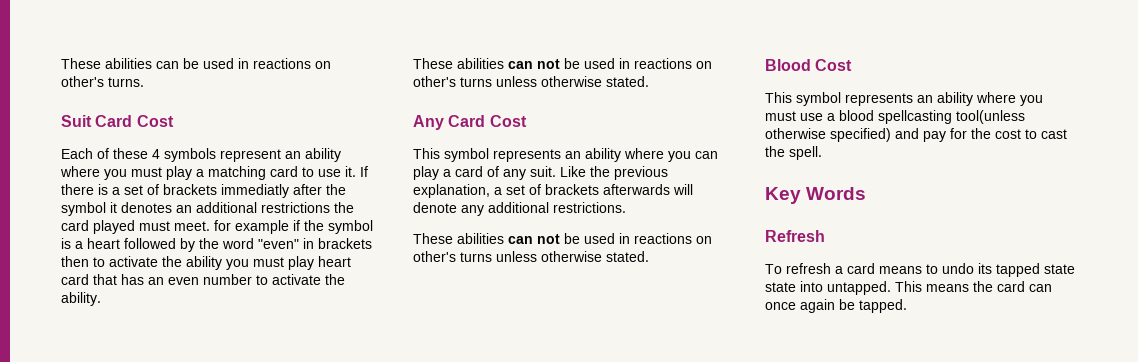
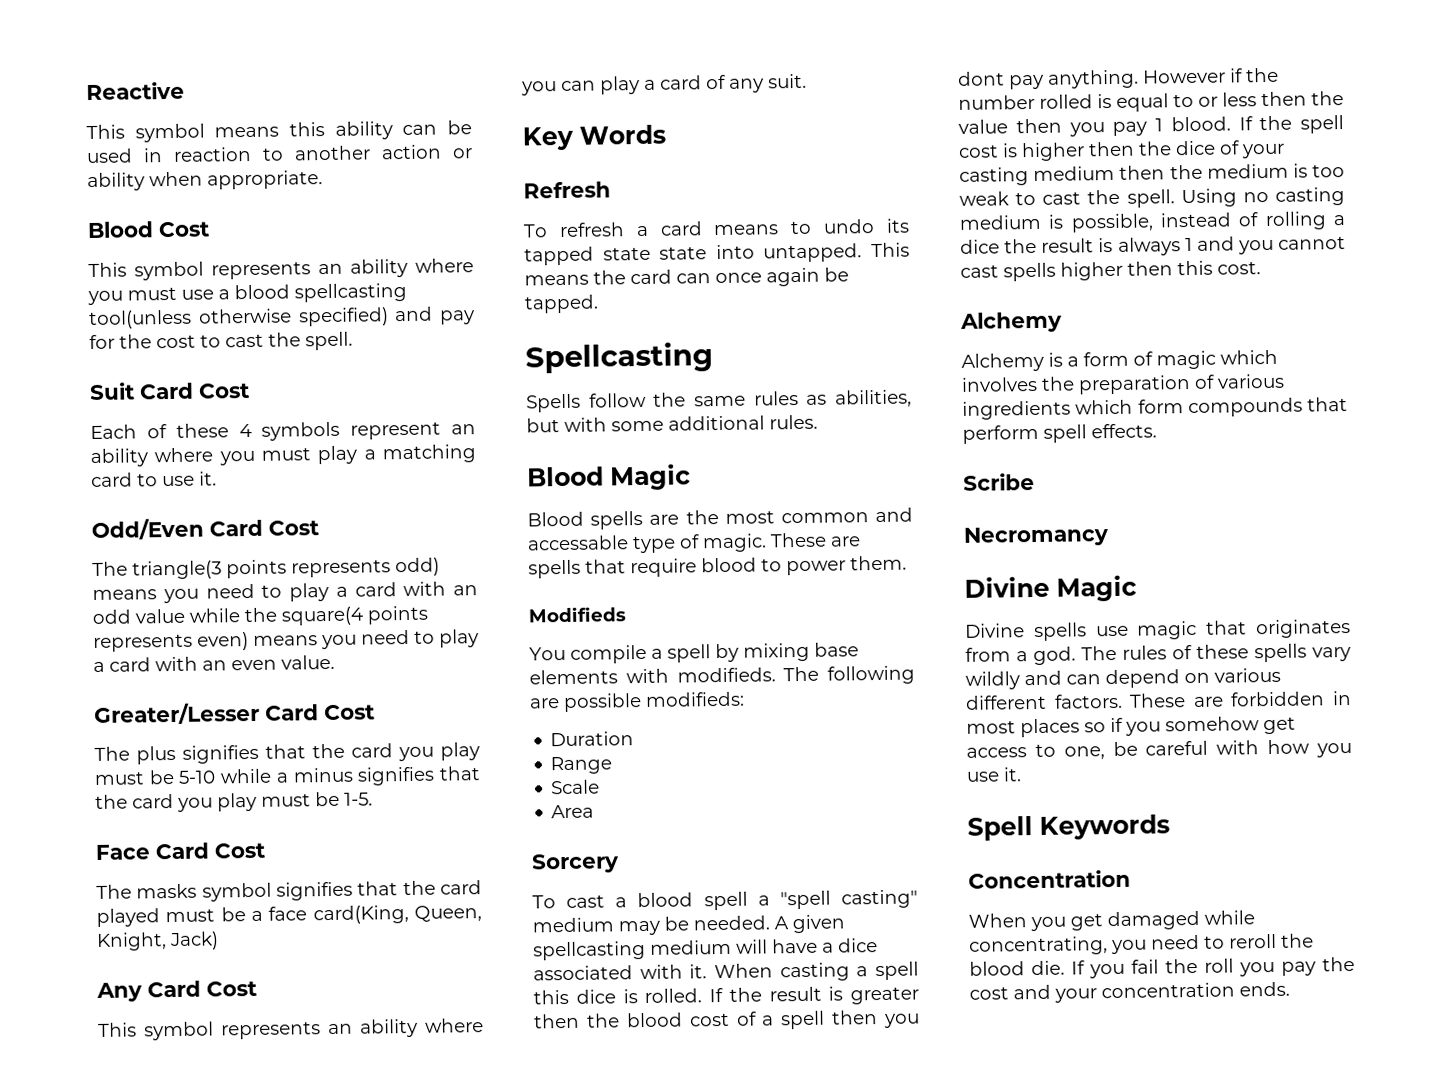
- These abilities can be used in reactions on other's turns.
- Suit Card Cost
- Each of these 4 symbols represent an ability where you must play a matching card to use it. If there is a set of brackets immediatly after the symbol it denotes an additional restrictions the card played must meet. for example if the symbol is a heart followed by the word "even" in brackets then to activate the ability you must play heart card that has an even number to activate the ability.
- These abilities can not be used in reactions on other's turns unless otherwise stated.
- Any Card Cost
- This symbol represents an ability where you can play a card of any suit. Like the previous explanation, a set of brackets afterwards will denote any additional restrictions.
- These abilities can not be used in reactions on other's turns unless otherwise stated.
+ Reactive
+ This symbol means this ability can be used in reaction to another action or ability when appropriate.
+ Suit Card Cost
+ Each of these 4 symbols represent an ability where you must play a matching card to use it.
+ Odd/Even Card Cost
+ The triangle(3 points represents odd) means you need to play a card with an odd value while the square(4 points represents even) means you need to play a card with an even value.
+ Greater/Lesser Card Cost
+ The plus signifies that the card you play must be 5-10 while a minus signifies that the card you play must be 1-5.
+ Face Card Cost
+ The masks symbol signifies that the card played must be a face card(King, Queen, Knight, Jack)
+ Any Card Cost
+ This symbol represents an ability where you can play a card of any suit.
+ Spellcasting
+ Spells follow the same rules as abilities, but with some additional rules.
+ Blood Magic
+ Blood spells are the most common and accessable type of magic. These are spells that require blood to power them.
+ Modifieds
+ You compile a spell by mixing base elements with modifieds. The following are possible modifieds:
+ Duration
+ Range
+ Scale
+ Area
+ Sorcery
+ To cast a blood spell a "spell casting" medium may be needed. A given spellcasting medium will have a dice associated with it. When casting a spell this dice is rolled. If the result is greater then the blood cost of a spell then you dont pay anything. However if the number rolled is equal to or less then the value then you pay 1 blood. If the spell cost is higher then the dice of your casting medium then the medium is too weak to cast the spell. Using no casting medium is possible, instead of rolling a dice the result is always 1 and you cannot cast spells higher then this cost.
+ Alchemy
+ Alchemy is a form of magic which involves the preparation of various ingredients which form compounds that perform spell effects.
+ Scribe
+ Necromancy
+ Divine Magic
+ Divine spells use magic that originates from a god. The rules of these spells vary wildly and can depend on various different factors. These are forbidden in most places so if you somehow get access to one, be careful with how you use it.
+ Spell Keywords
+ Concentration
+ When you get damaged while concentrating, you need to reroll the blood die. If you fail the roll you pay the cost and your concentration ends.

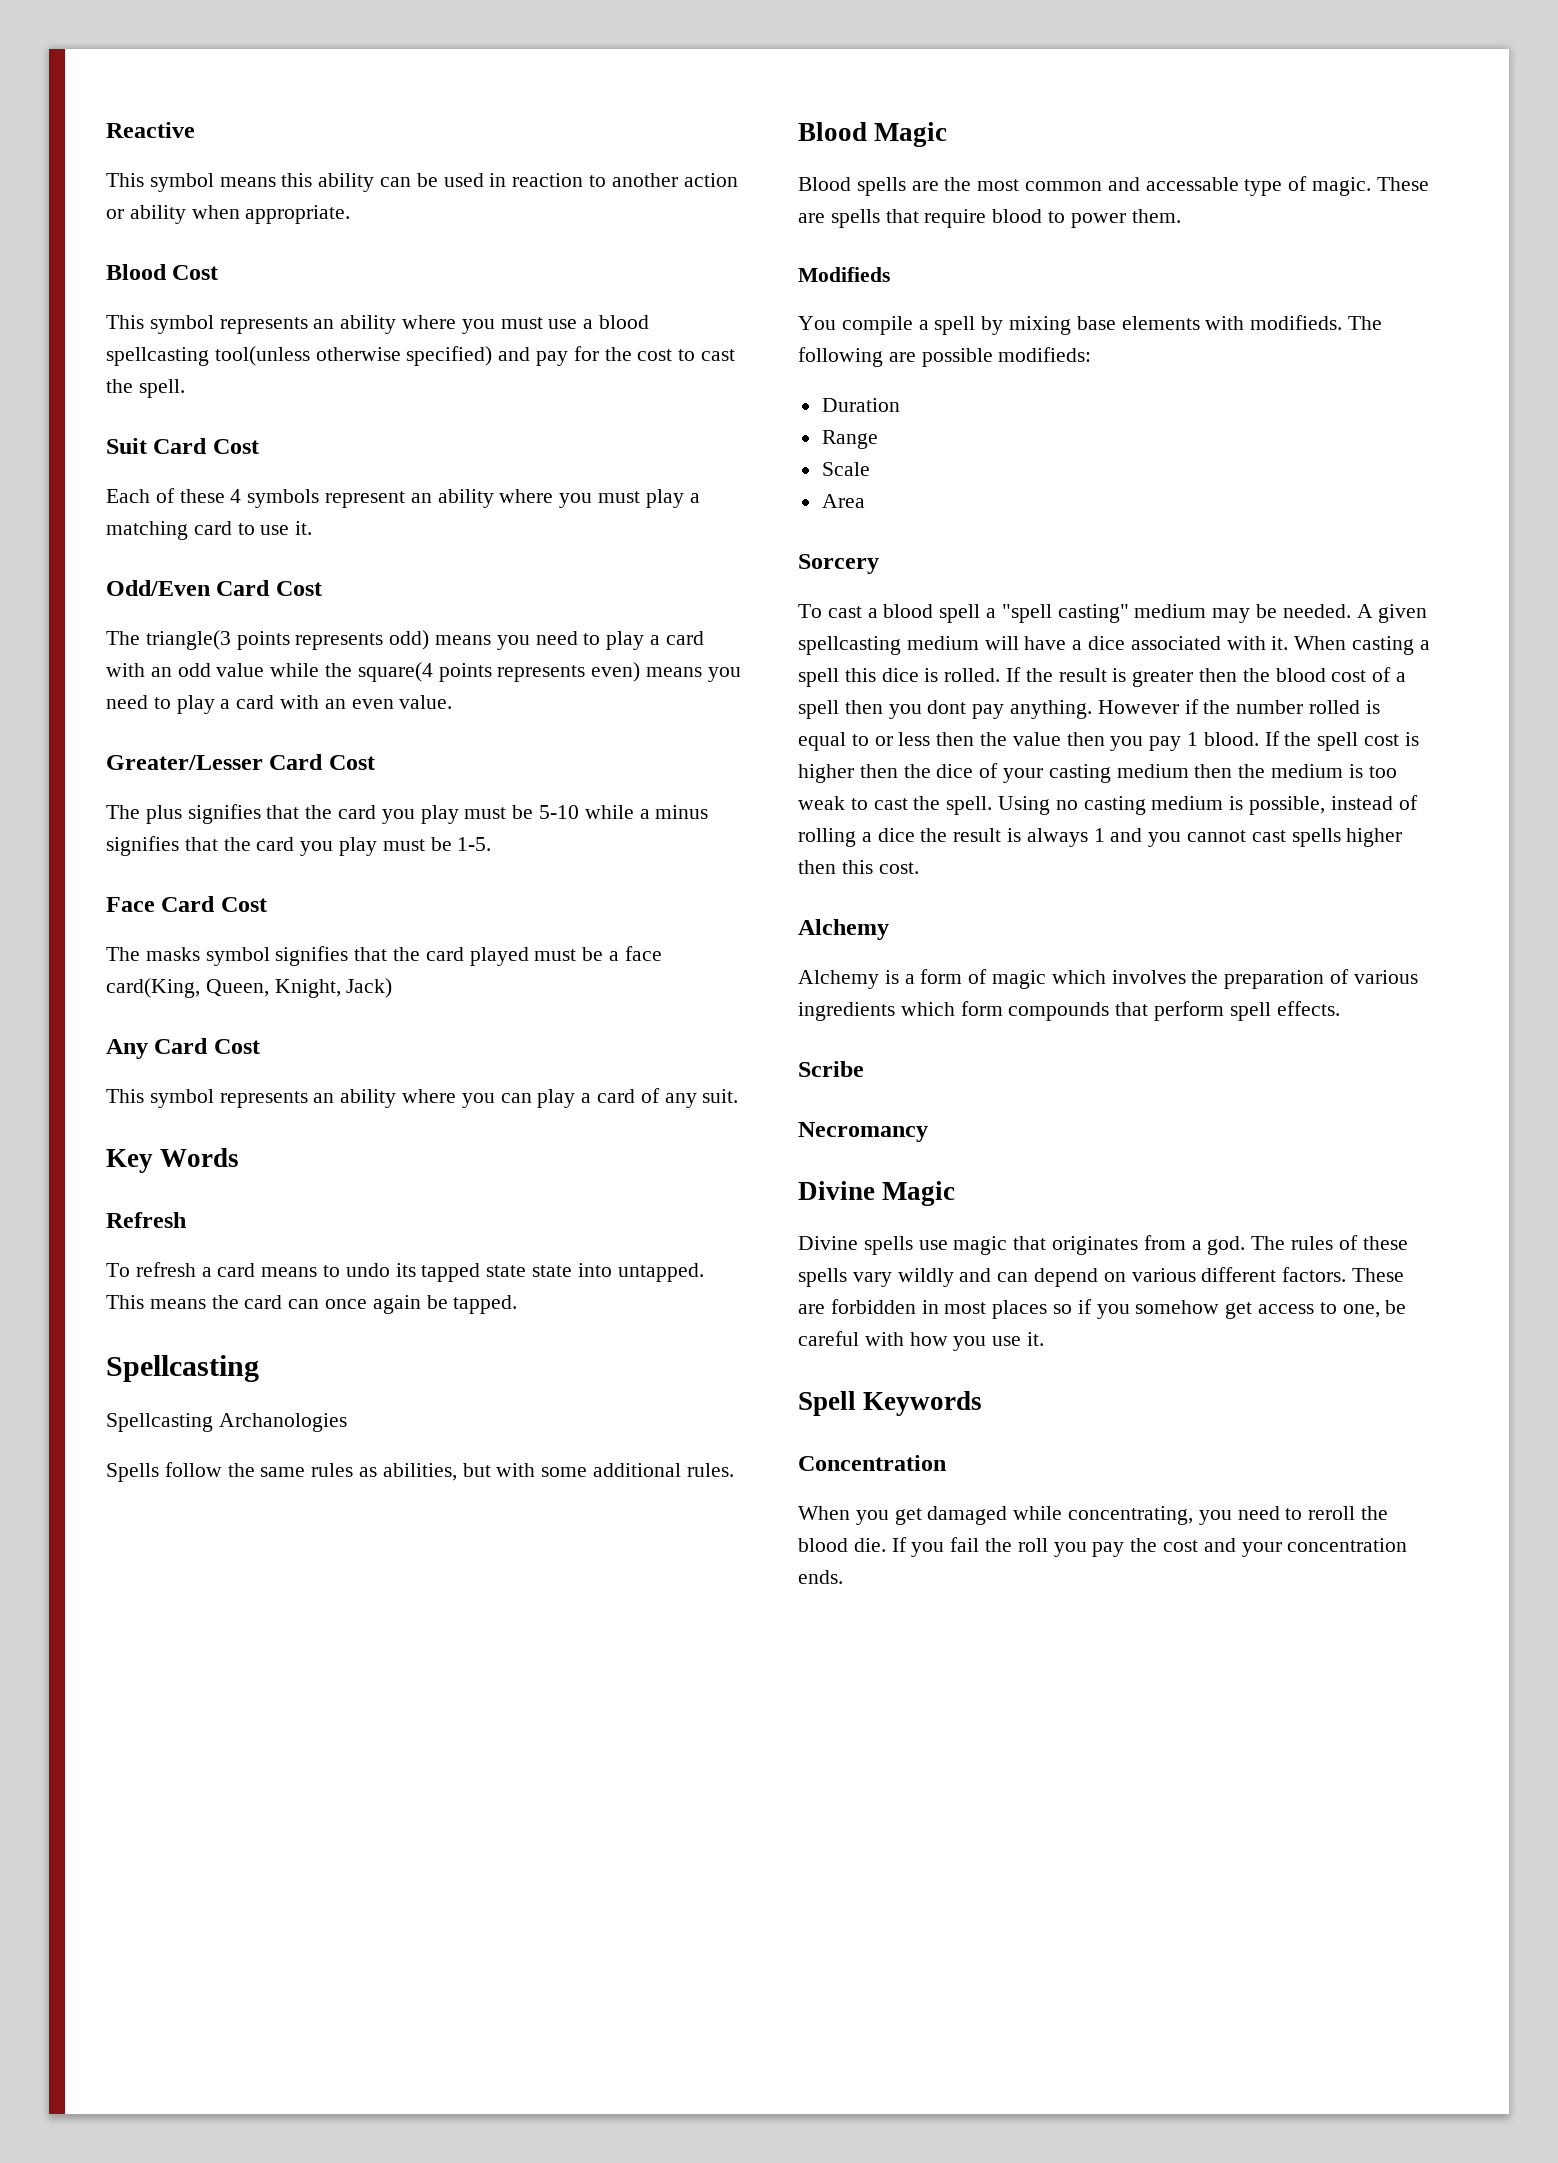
+ Spellcasting Archanologies

